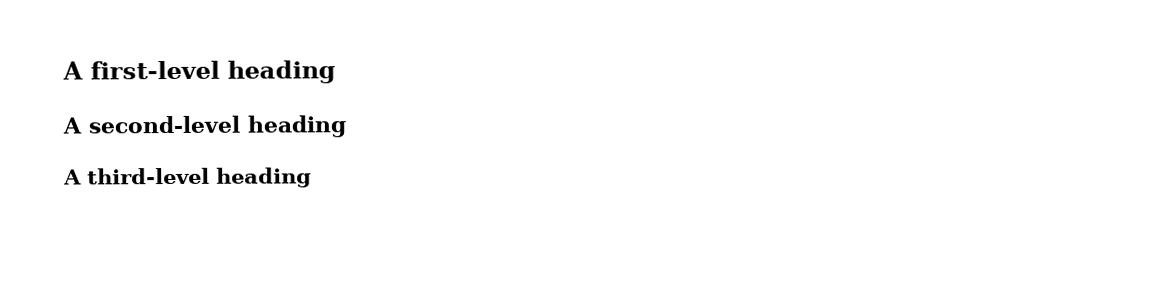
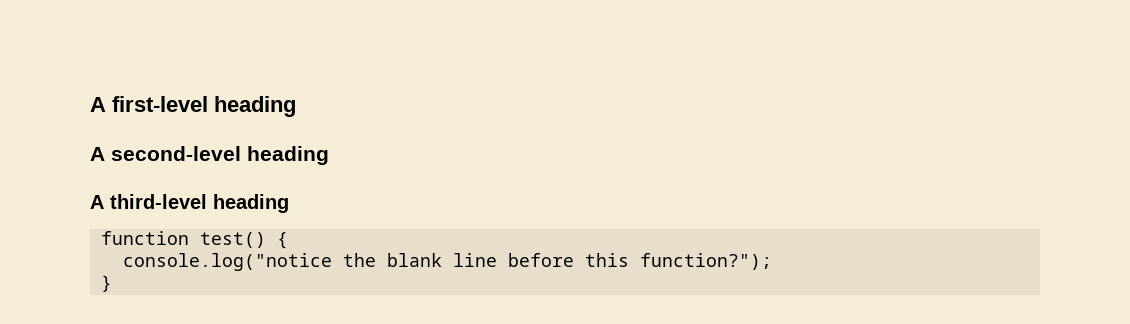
+ function test() {
+ console.log("notice the blank line before this function?");
+ }

